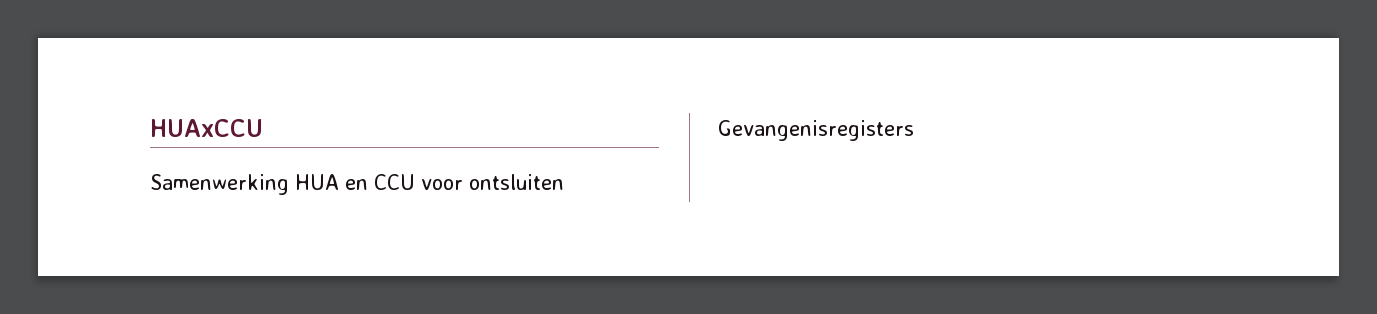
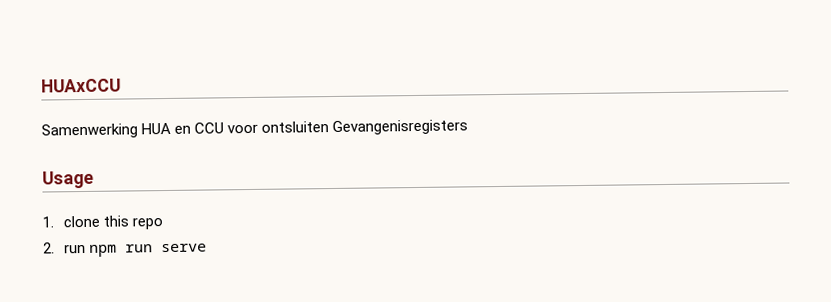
+ Usage
+ 1. clone this repo
+ 2. run npm run serve

